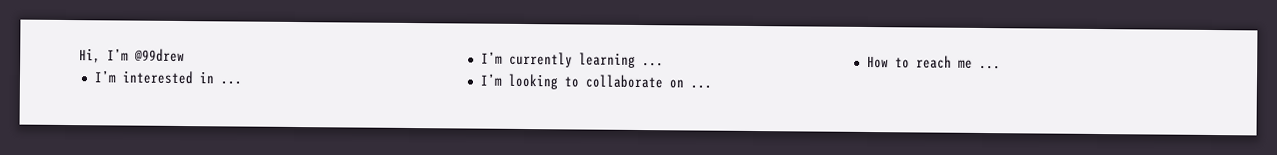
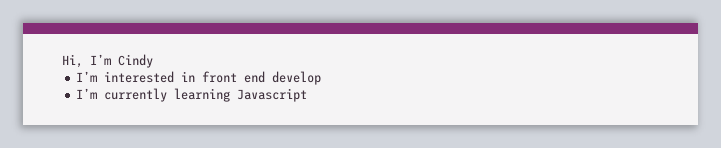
- Hi, I’m @99drew
+ Hi, I’m Cindy
- I’m interested in ...
+ I’m interested in front end develop
- I’m currently learning ...
- I’m looking to collaborate on ...
- How to reach me ...
+ I’m currently learning Javascript

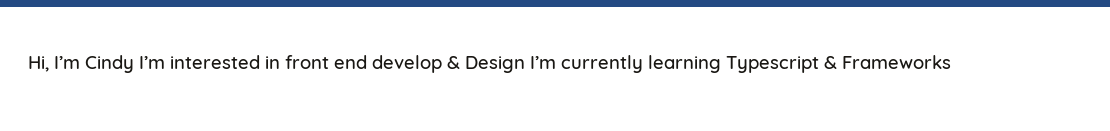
- Hi, I’m Cindy
- I’m interested in front end develop
- I’m currently learning Javascript
+ Hi, I’m Cindy I’m interested in front end develop & Design I’m currently learning Typescript & Frameworks

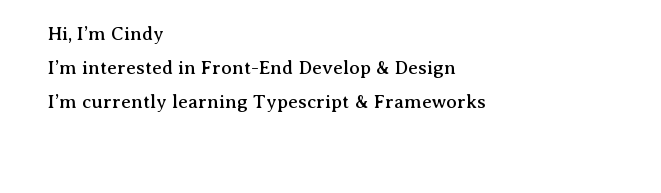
- Hi, I’m Cindy I’m interested in front end develop & Design I’m currently learning Typescript & Frameworks
+ Hi, I’m Cindy
+ I’m interested in Front-End Develop & Design
+ I’m currently learning Typescript & Frameworks

